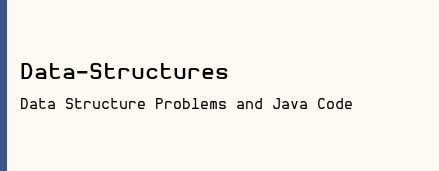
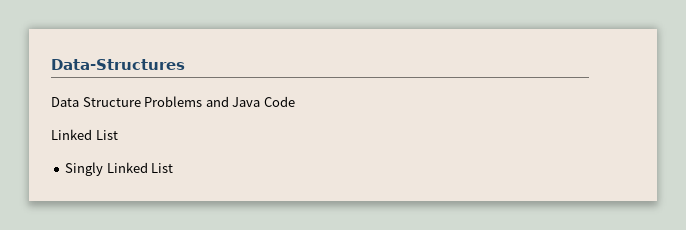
  Data Structure Problems and Java Code
+ Linked List
+ Singly Linked List

